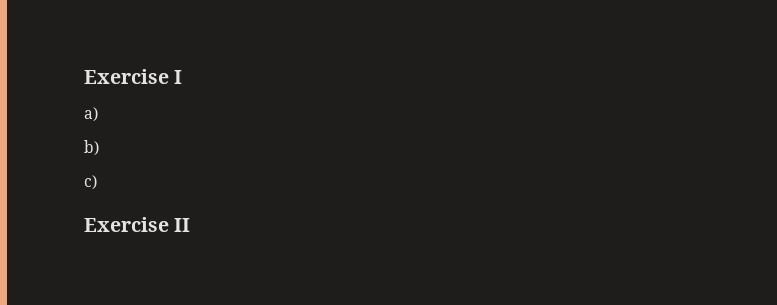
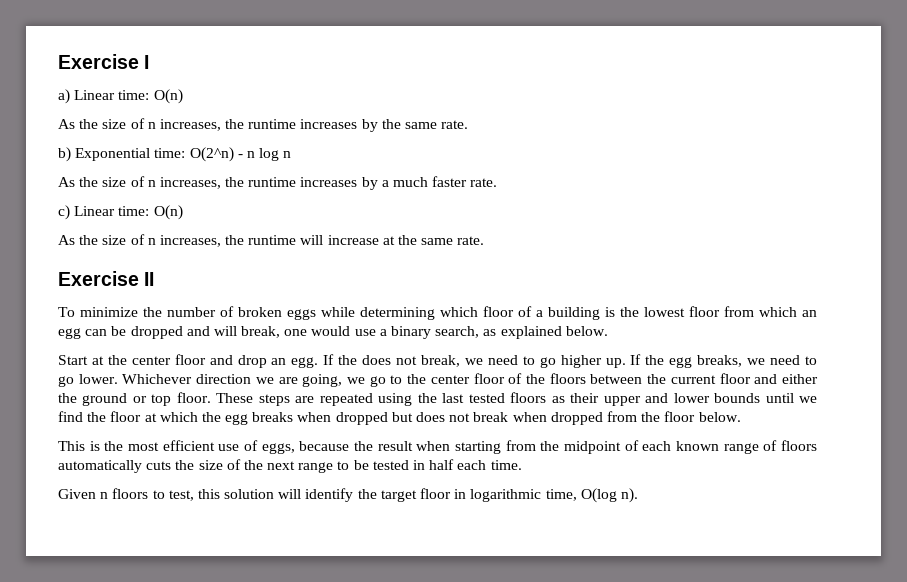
- a)
- b)
- c)
+ a) Linear time: O(n)
+ As the size of n increases, the runtime increases by the same rate.
+ b) Exponential time: O(2^n) - n log n
+ As the size of n increases, the runtime increases by a much faster rate.
+ c) Linear time: O(n)
+ As the size of n increases, the runtime will increase at the same rate.
  Exercise II
+ To minimize the number of broken eggs while determining which floor of a building is the lowest floor from which an egg can be dropped and will break, one would use a binary search, as explained below.
+ Start at the center floor and drop an egg. If the does not break, we need to go higher up. If the egg breaks, we need to go lower. Whichever direction we are going, we go to the center floor of the floors between the current floor and either the ground or top floor. These steps are repeated using the last tested floors as their upper and lower bounds until we find the floor at which the egg breaks when dropped but does not break when dropped from the floor below.
+ This is the most efficient use of eggs, because the result when starting from the midpoint of each known range of floors automatically cuts the size of the next range to be tested in half each time.
+ Given n floors to test, this solution will identify the target floor in logarithmic time, O(log n).

